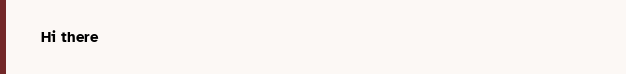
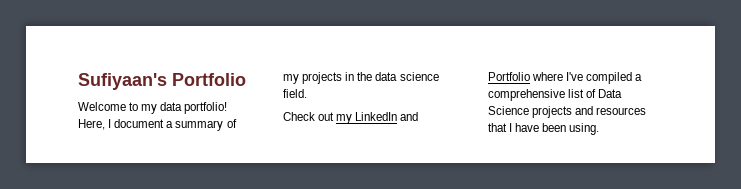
- Hi there
+ Sufiyaan's Portfolio
+ Welcome to my data portfolio! Here, I document a summary of my projects in the data science field.
+ Check out my LinkedIn and Portfolio where I've compiled a comprehensive list of Data Science projects and resources that I have been using.

